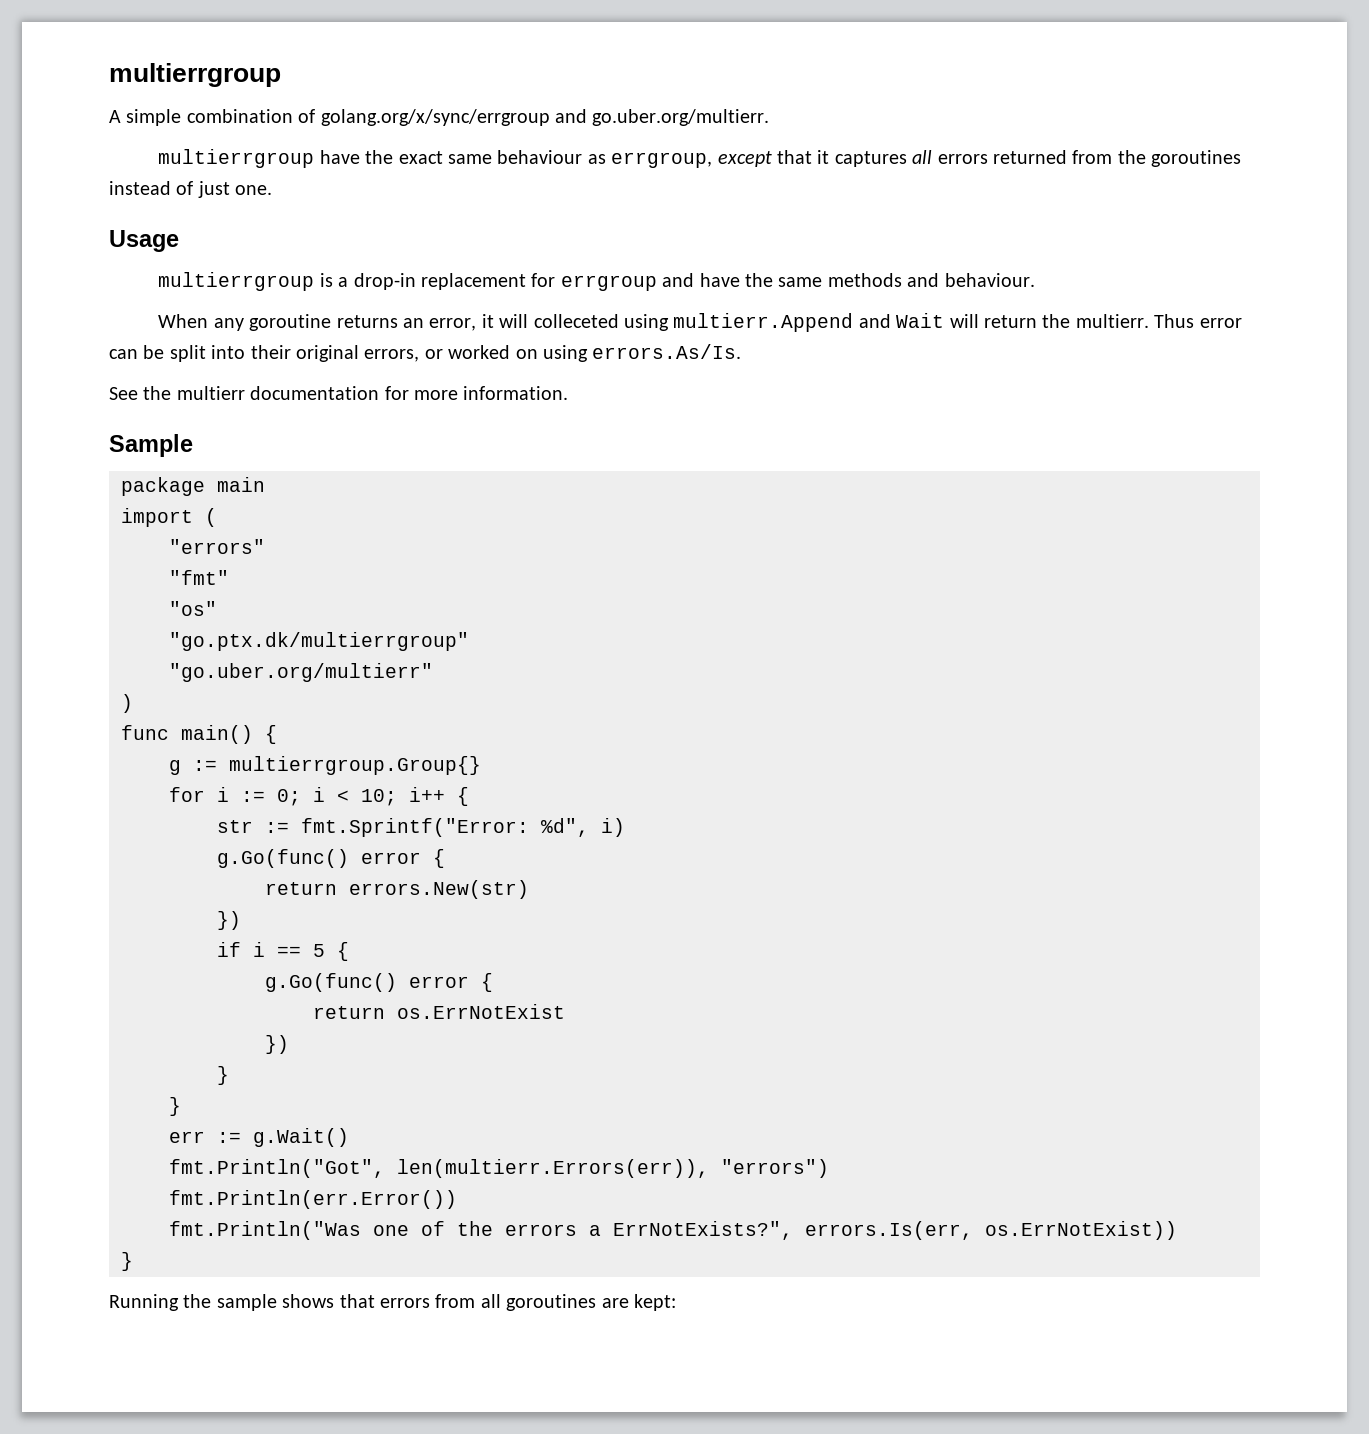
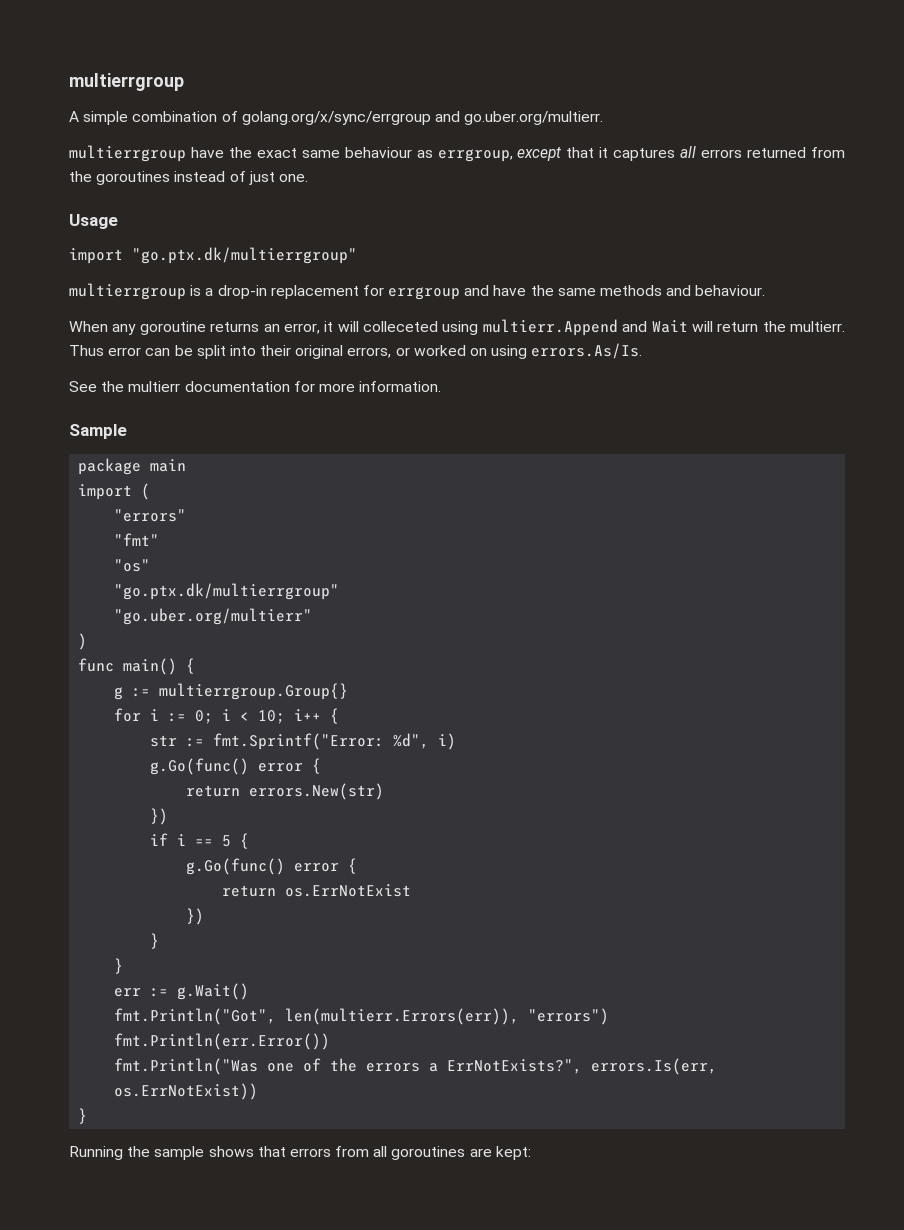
+ import "go.ptx.dk/multierrgroup"

